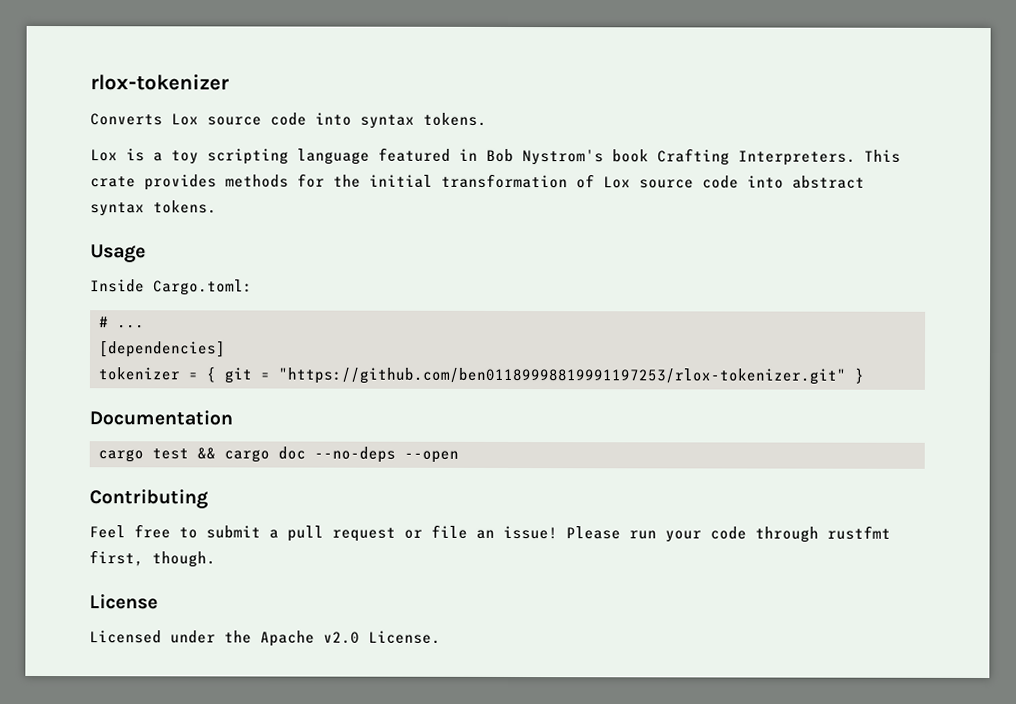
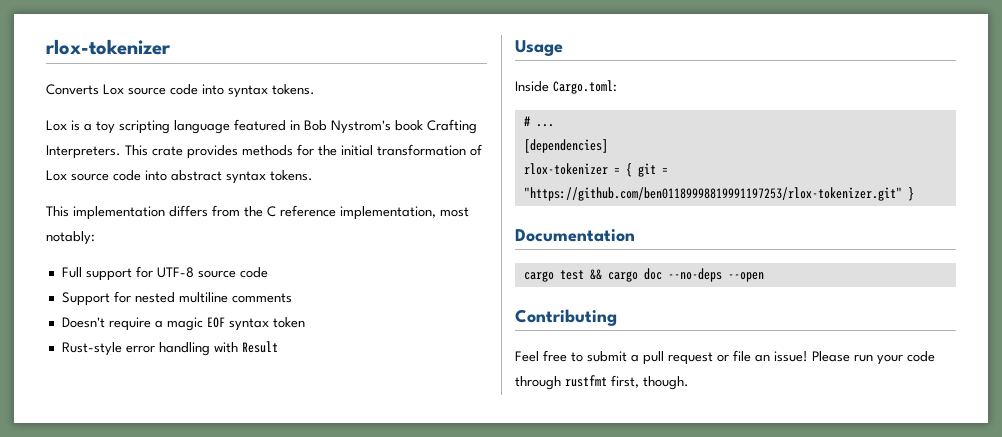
+ This implementation differs from the C reference implementation, most notably:
+ Full support for UTF-8 source code
+ Support for nested multiline comments
+ Doesn't require a magic EOF syntax token
+ Rust-style error handling with Result
- tokenizer = { git = "https://github.com/ben01189998819991197253/rlox-tokenizer.git" }
+ rlox-tokenizer = { git = "https://github.com/ben01189998819991197253/rlox-tokenizer.git" }
- License
- Licensed under the Apache v2.0 License.

